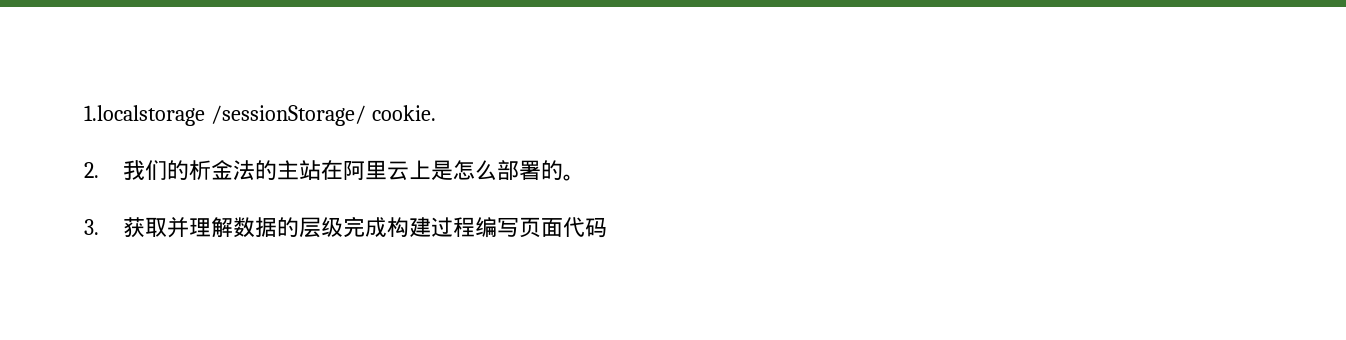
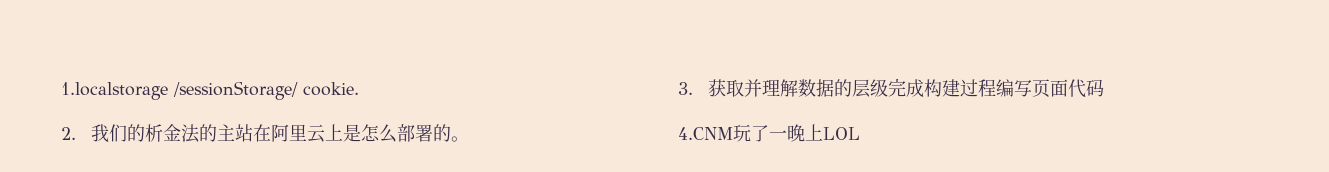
+ 4.CNM玩了一晚上LOL

